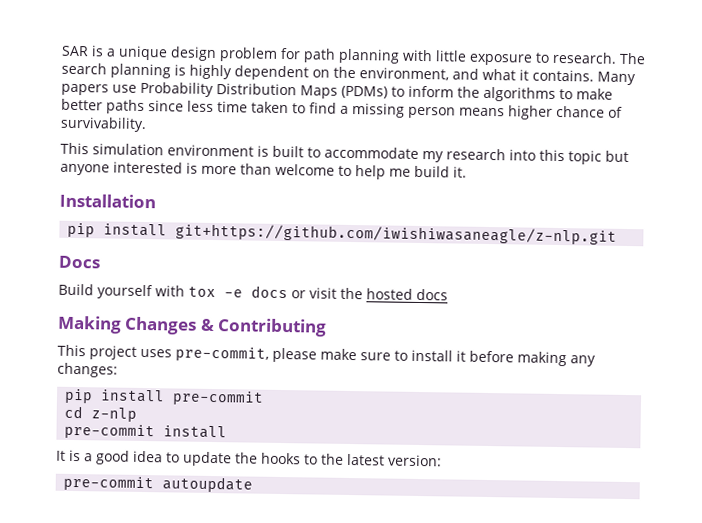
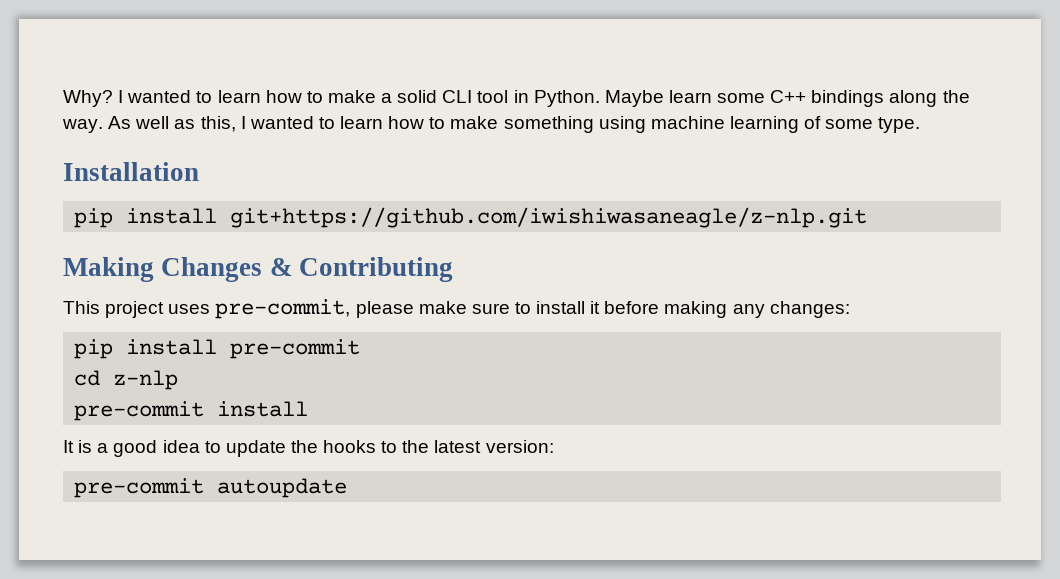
- SAR is a unique design problem for path planning with little exposure to research. The search planning is highly dependent on the environment, and what it contains. Many papers use Probability Distribution Maps (PDMs) to inform the algorithms to make better paths since less time taken to find a missing person means higher chance of survivability.
- This simulation environment is built to accommodate my research into this topic but anyone interested is more than welcome to help me build it.
+ Why? I wanted to learn how to make a solid CLI tool in Python. Maybe learn some C++ bindings along the way. As well as this, I wanted to learn how to make something using machine learning of some type.
  Installation
  pip install git+https://github.com/iwishiwasaneagle/z-nlp.git
- Docs
- Build yourself with tox -e docs or visit the hosted docs

